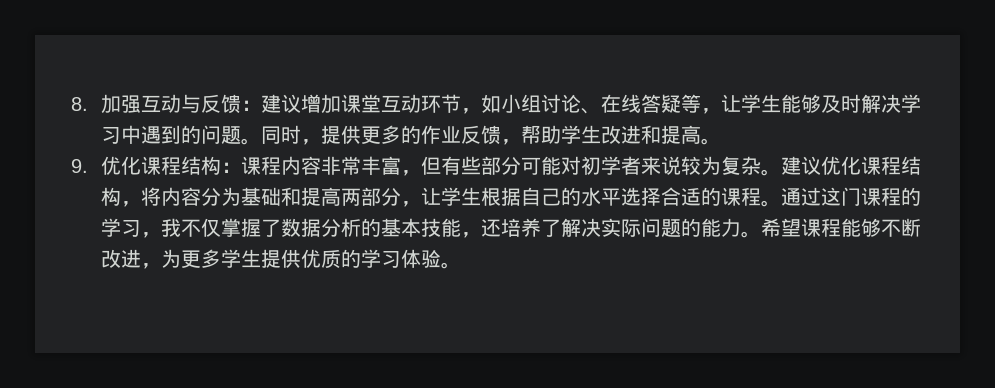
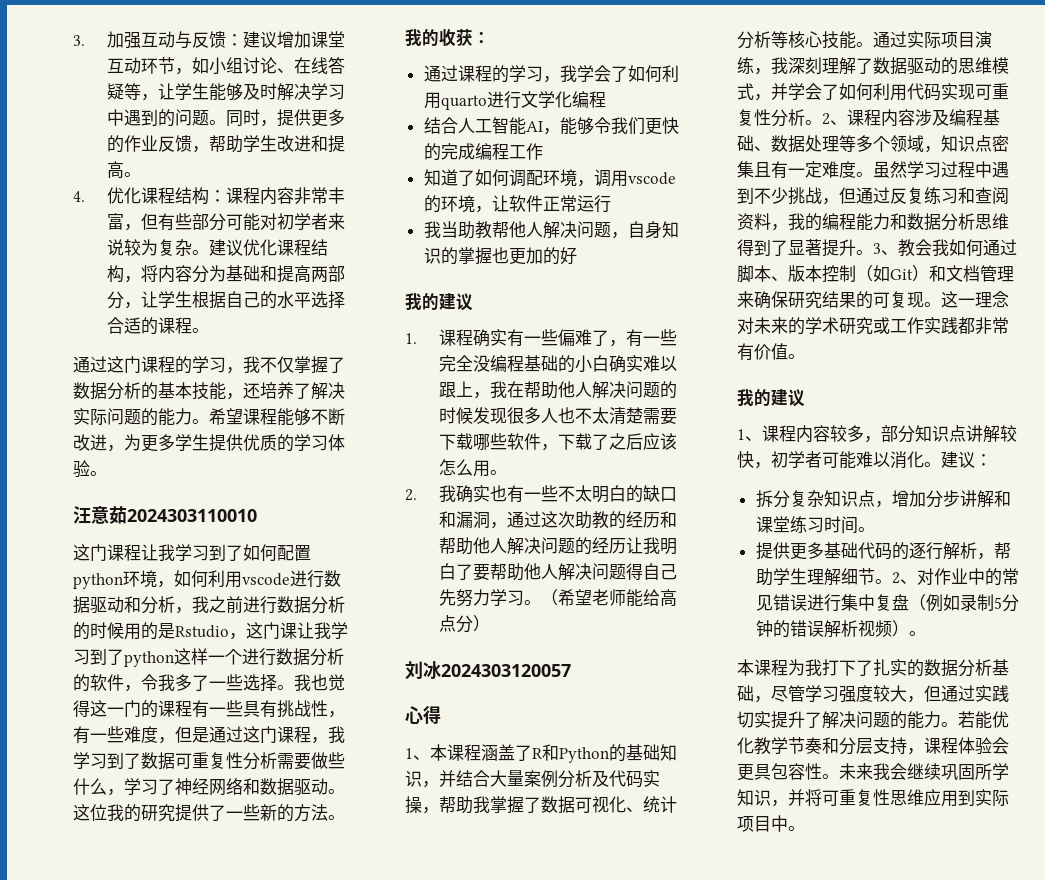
- 8.加强互动与反馈：建议增加课堂互动环节，如小组讨论、在线答疑等，让学生能够及时解决学习中遇到的问题。
+ 3.加强互动与反馈：建议增加课堂互动环节，如小组讨论、在线答疑等，让学生能够及时解决学习中遇到的问题。
- 9.优化课程结构：课程内容非常丰富，但有些部分可能对初学者来说较为复杂。
+ 4.优化课程结构：课程内容非常丰富，但有些部分可能对初学者来说较为复杂。
- 建议优化课程结构，将内容分为基础和提高两部分，让学生根据自己的水平选择合适的课程。通过这门课程的学习，我不仅掌握了数据分析的基本技能，还培养了解决实际问题的能力。
+ 建议优化课程结构，将内容分为基础和提高两部分，让学生根据自己的水平选择合适的课程。
+ 通过这门课程的学习，我不仅掌握了数据分析的基本技能，还培养了解决实际问题的能力。
+ 汪意茹2024303110010
+ 这门课程让我学习到了如何配置python环境，如何利用vscode进行数据驱动和分析，我之前进行数据分析的时候用的是Rstudio，这门课让我学习到了python这样一个进行数据分析的软件，令我多了一些选择。我也觉得这一门的课程有一些具有挑战性，有一些难度，但是通过这门课程，我学习到了数据可重复性分析需要做些什么，学习了神经网络和数据驱动。这位我的研究提供了一些新的方法。
+ 我的收获：
+ 通过课程的学习，我学会了如何利用quarto进行文学化编程
+ 结合人工智能AI，能够令我们更快的完成编程工作
+ 知道了如何调配环境，调用vscode的环境，让软件正常运行
+ 我当助教帮他人解决问题，自身知识的掌握也更加的好
+ 我的建议
+ 1.课程确实有一些偏难了，有一些完全没编程基础的小白确实难以跟上，我在帮助他人解决问题的时候发现很多人也不太清楚需要下载哪些软件，下载了之后应该怎么用。
+ 2.我确实也有一些不太明白的缺口和漏洞，通过这次助教的经历和帮助他人解决问题的经历让我明白了要帮助他人解决问题得自己先努力学习。（希望老师能给高点分）
+ 刘冰2024303120057
+ 心得
+ 1、本课程涵盖了R和Python的基础知识，并结合大量案例分析及代码实操，帮助我掌握了数据可视化、统计分析等核心技能。通过实际项目演练，我深刻理解了数据驱动的思维模式，并学会了如何利用代码实现可重复性分析。2、课程内容涉及编程基础、数据处理等多个领域，知识点密集且有一定难度。虽然学习过程中遇到不少挑战，但通过反复练习和查阅资料，我的编程能力和数据分析思维得到了显著提升。3、教会我如何通过脚本、版本控制（如Git）和文档管理来确保研究结果的可复现。这一理念对未来的学术研究或工作实践都非常有价值。
+ 我的建议
+ 1、课程内容较多，部分知识点讲解较快，初学者可能难以消化。建议：
+ 拆分复杂知识点，增加分步讲解和课堂练习时间。
+ 提供更多基础代码的逐行解析，帮助学生理解细节。2、对作业中的常见错误进行集中复盘（例如录制5分钟的错误解析视频）。
+ 本课程为我打下了扎实的数据分析基础，尽管学习强度较大，但通过实践切实提升了解决问题的能力。若能优化教学节奏和分层支持，课程体验会更具包容性。未来我会继续巩固所学知识，并将可重复性思维应用到实际项目中。

